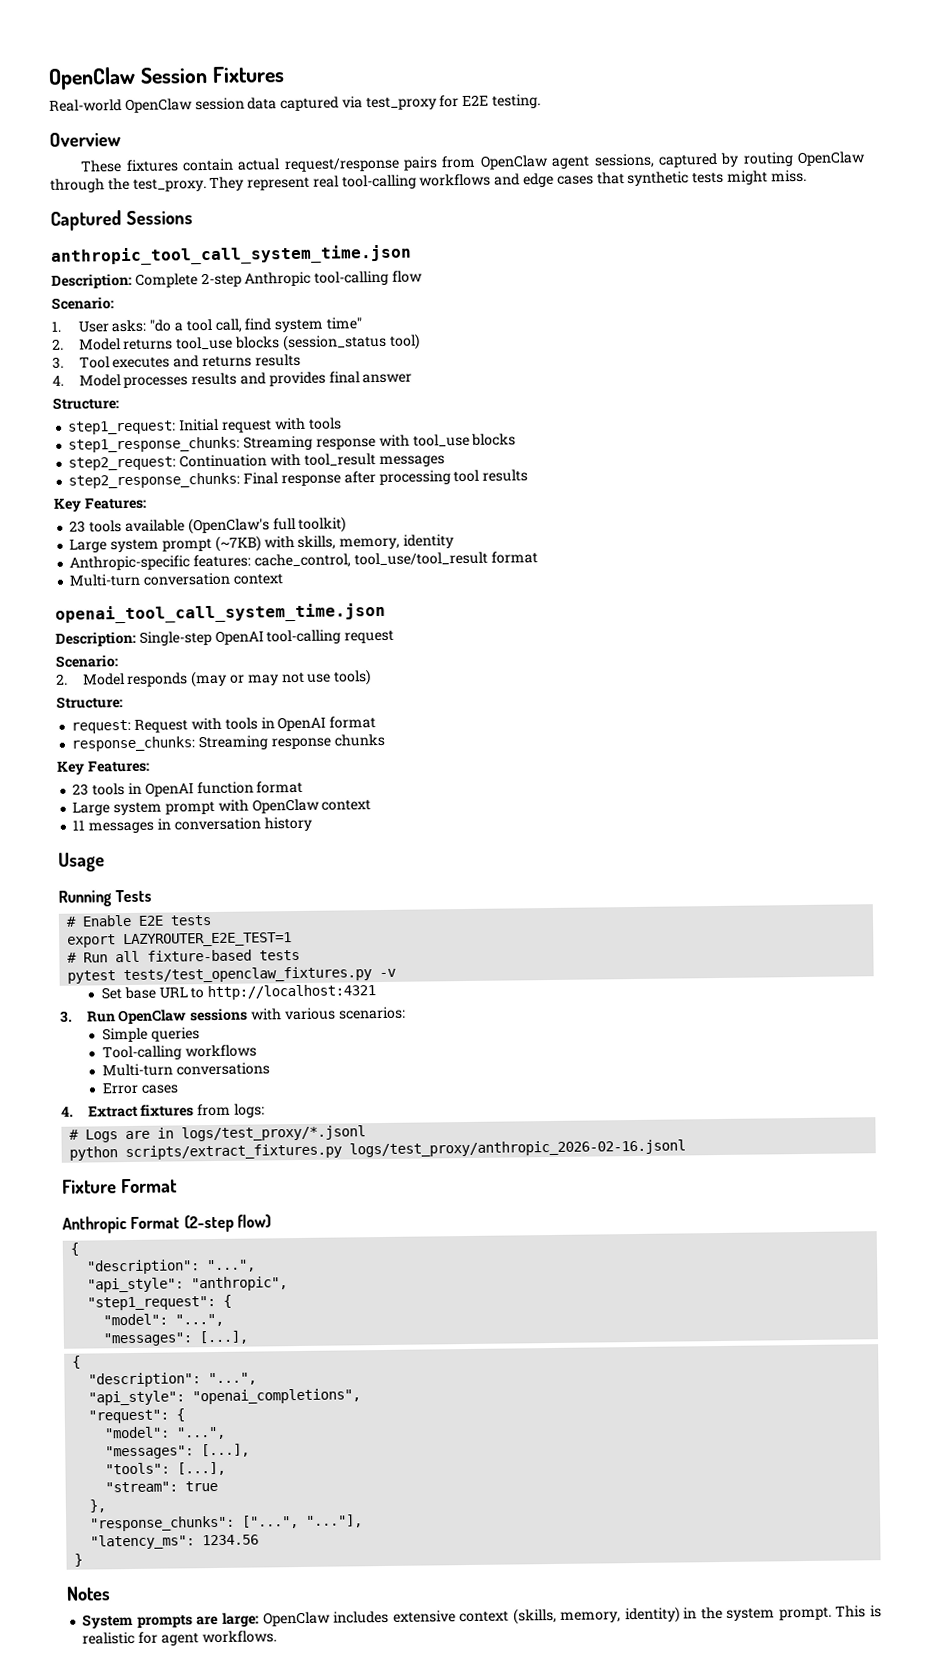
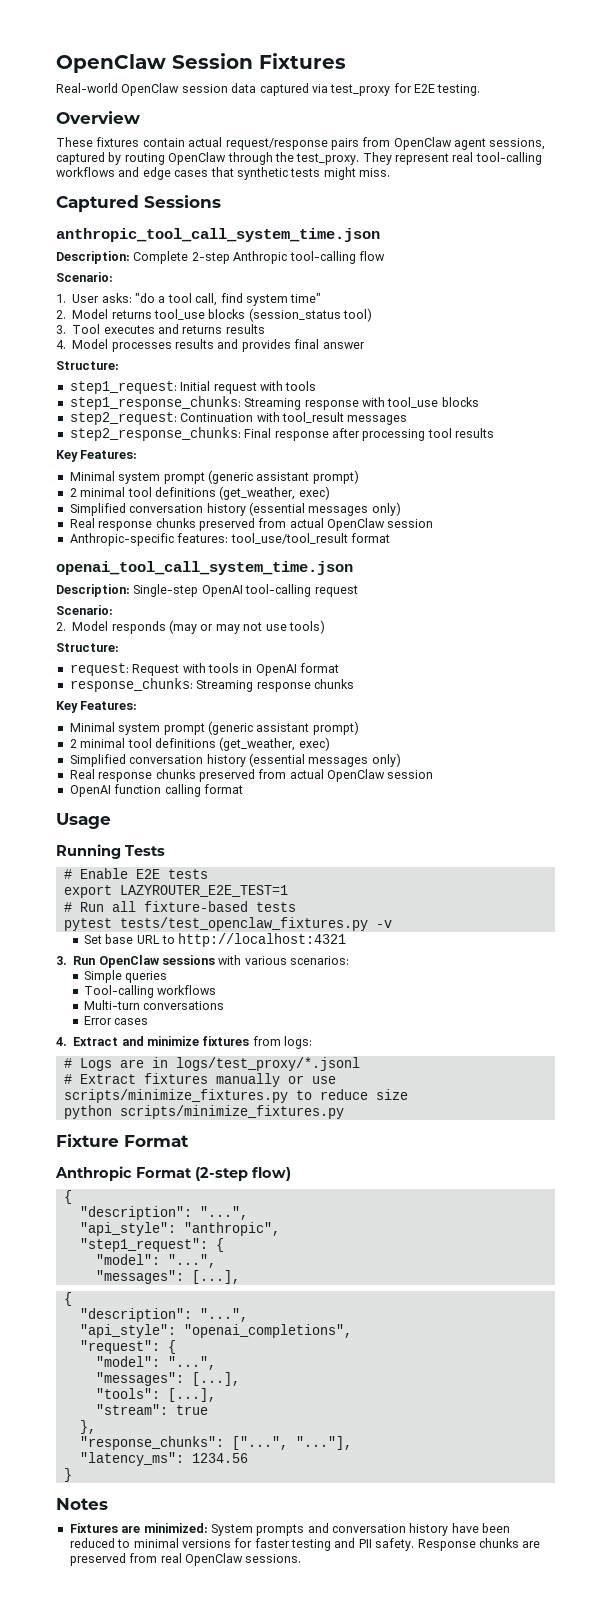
  step2_response_chunks: Final response after processing tool results
  Key Features:
- 23 tools available (OpenClaw's full toolkit)
- Large system prompt (~7KB) with skills, memory, identity
+ Minimal system prompt (generic assistant prompt)
+ 2 minimal tool definitions (get_weather, exec)
+ Simplified conversation history (essential messages only)
+ Real response chunks preserved from actual OpenClaw session
- Anthropic-specific features: cache_control, tool_use/tool_result format
+ Anthropic-specific features: tool_use/tool_result format
- Multi-turn conversation context
  response_chunks: Streaming response chunks
  Key Features:
- 23 tools in OpenAI function format
- Large system prompt with OpenClaw context
- 11 messages in conversation history
+ Minimal system prompt (generic assistant prompt)
+ 2 minimal tool definitions (get_weather, exec)
+ Simplified conversation history (essential messages only)
+ Real response chunks preserved from actual OpenClaw session
+ OpenAI function calling format
- 4. Extract fixtures from logs:
+ 4. Extract and minimize fixtures from logs:
+ # Extract fixtures manually or use scripts/minimize_fixtures.py to reduce size
- python scripts/extract_fixtures.py logs/test_proxy/anthropic_2026-02-16.jsonl
+ python scripts/minimize_fixtures.py
- System prompts are large: OpenClaw includes extensive context (skills, memory, identity) in the system prompt. This is realistic for agent workflows.
+ Fixtures are minimized: System prompts and conversation history have been reduced to minimal versions for faster testing and PII safety. Response chunks are preserved from real OpenClaw sessions.

